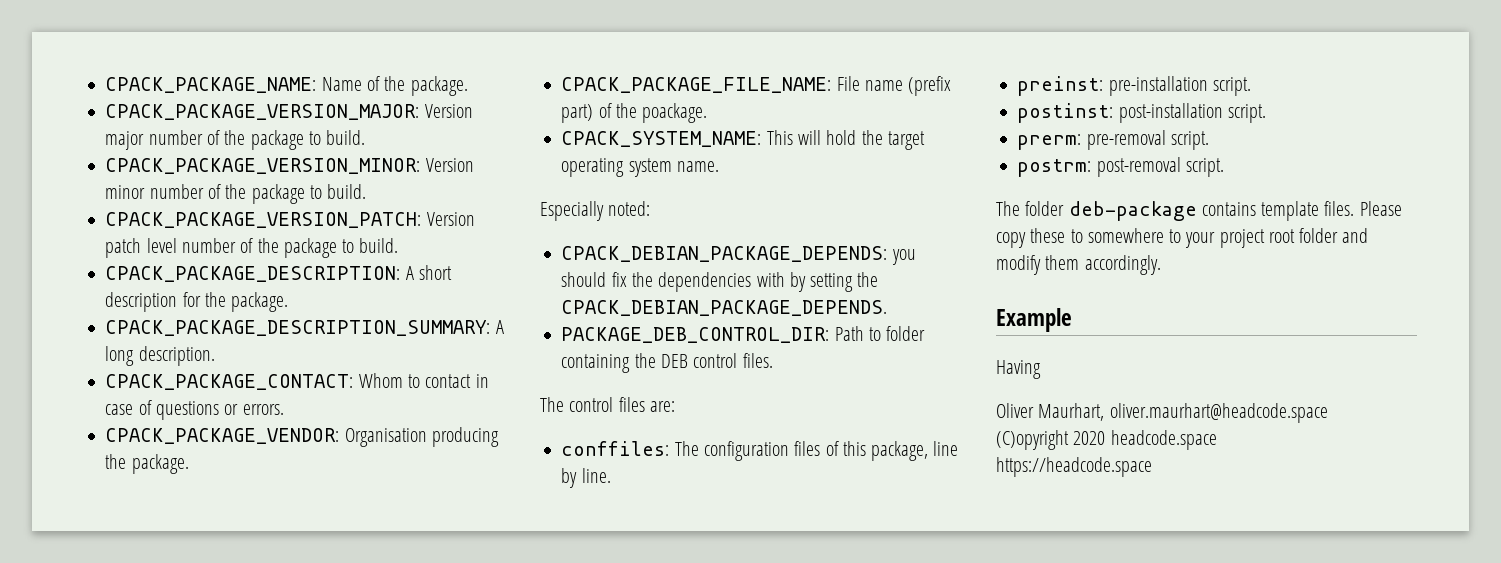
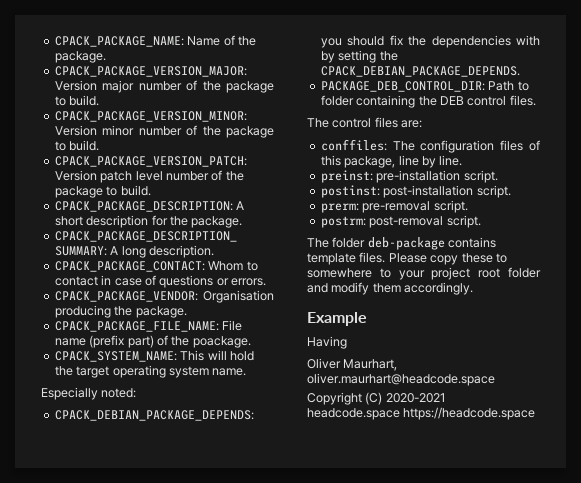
- (C)opyright 2020 headcode.space
- https://headcode.space
+ Copyright (C) 2020-2021 headcode.space https://headcode.space

